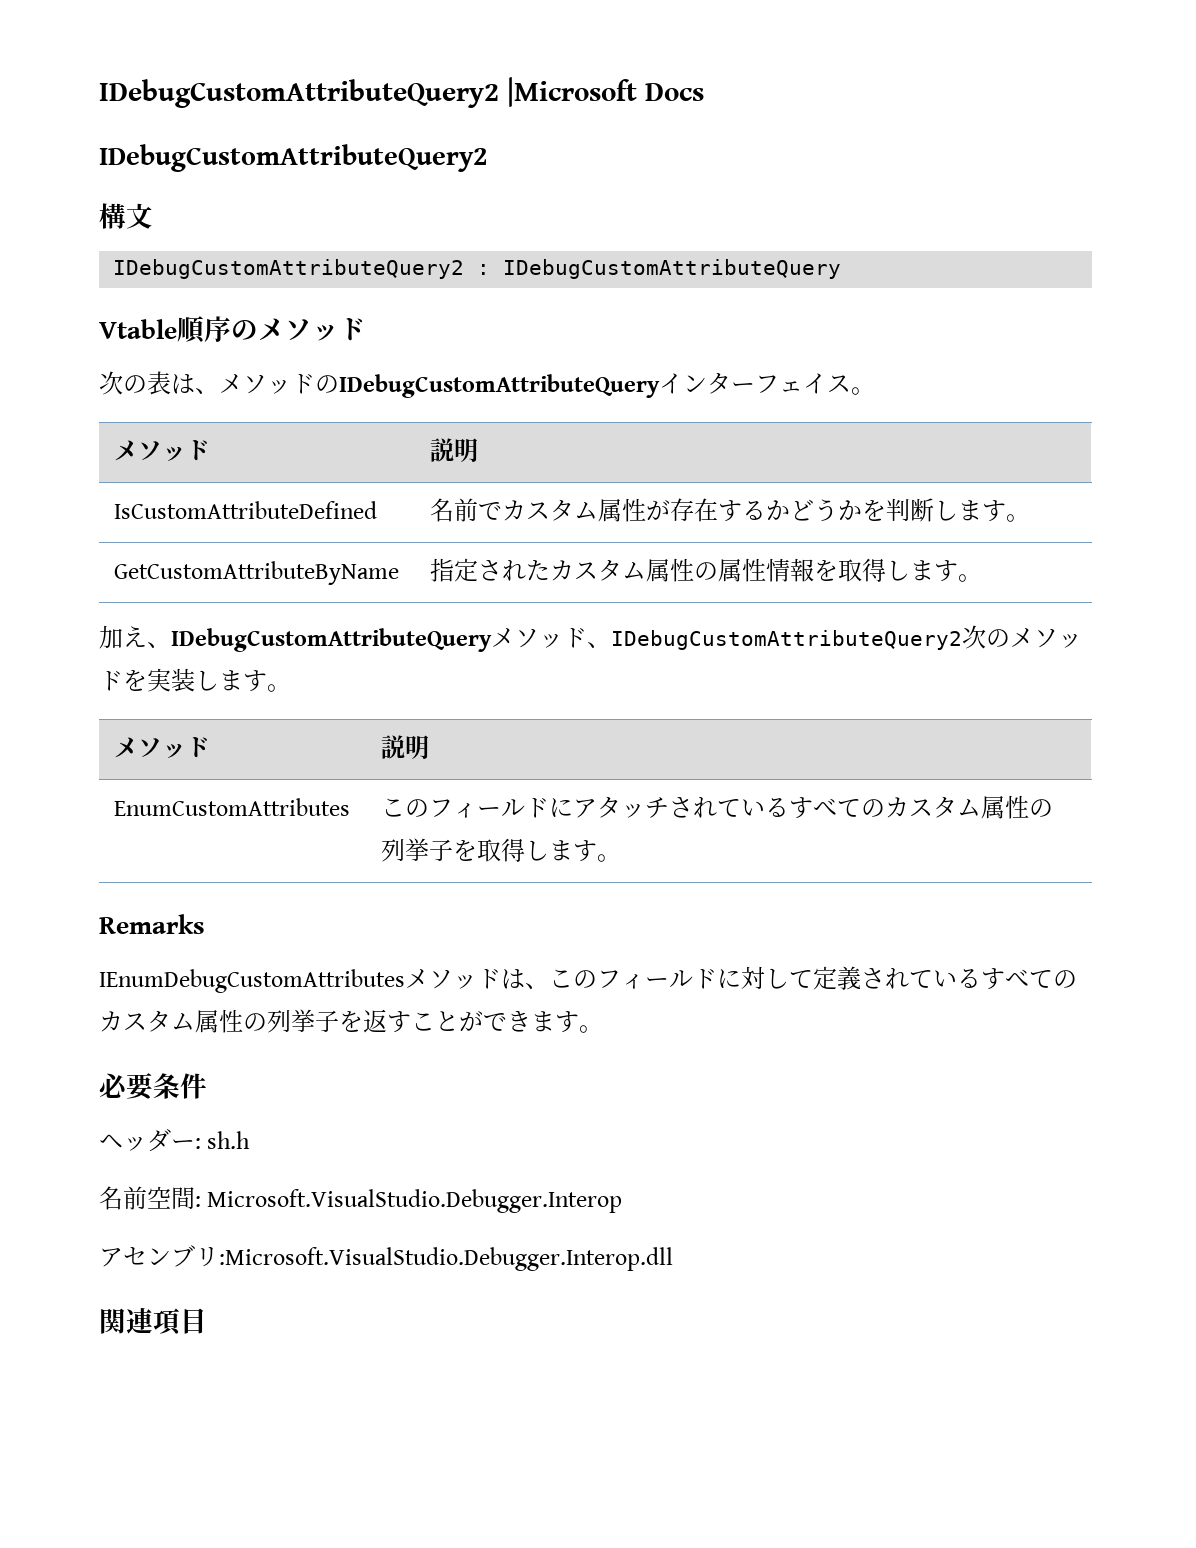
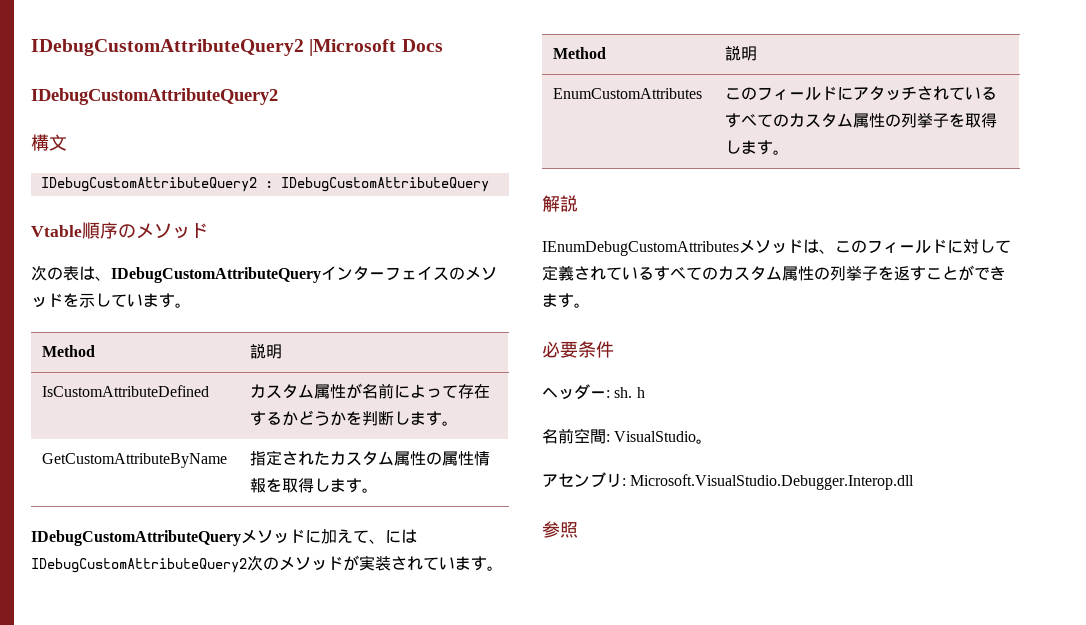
- 次の表は、メソッドのIDebugCustomAttributeQueryインターフェイス。
- メソッド | 説明
+ 次の表は、IDebugCustomAttributeQueryインターフェイスのメソッドを示しています。
+ Method | 説明
- IsCustomAttributeDefined | 名前でカスタム属性が存在するかどうかを判断します。
+ IsCustomAttributeDefined | カスタム属性が名前によって存在するかどうかを判断します。
- 加え、IDebugCustomAttributeQueryメソッド、IDebugCustomAttributeQuery2次のメソッドを実装します。
- メソッド | 説明
+ IDebugCustomAttributeQueryメソッドに加えて、にはIDebugCustomAttributeQuery2次のメソッドが実装されています。
+ Method | 説明
- Remarks
+ 解説
- ヘッダー: sh.h
+ ヘッダー: sh. h
- 名前空間: Microsoft.VisualStudio.Debugger.Interop
+ 名前空間: VisualStudio。
- アセンブリ:Microsoft.VisualStudio.Debugger.Interop.dll
- 関連項目
+ アセンブリ: Microsoft.VisualStudio.Debugger.Interop.dll
+ 参照

